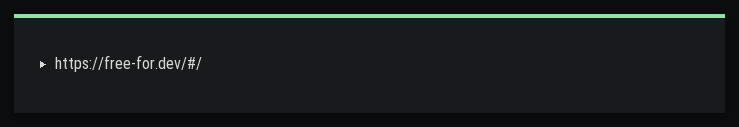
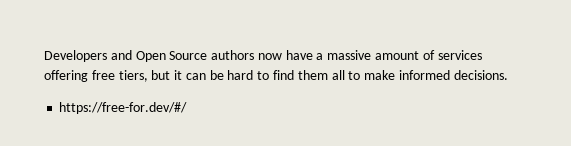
+ Developers and Open Source authors now have a massive amount of services offering free tiers, but it can be hard to find them all to make informed decisions.

